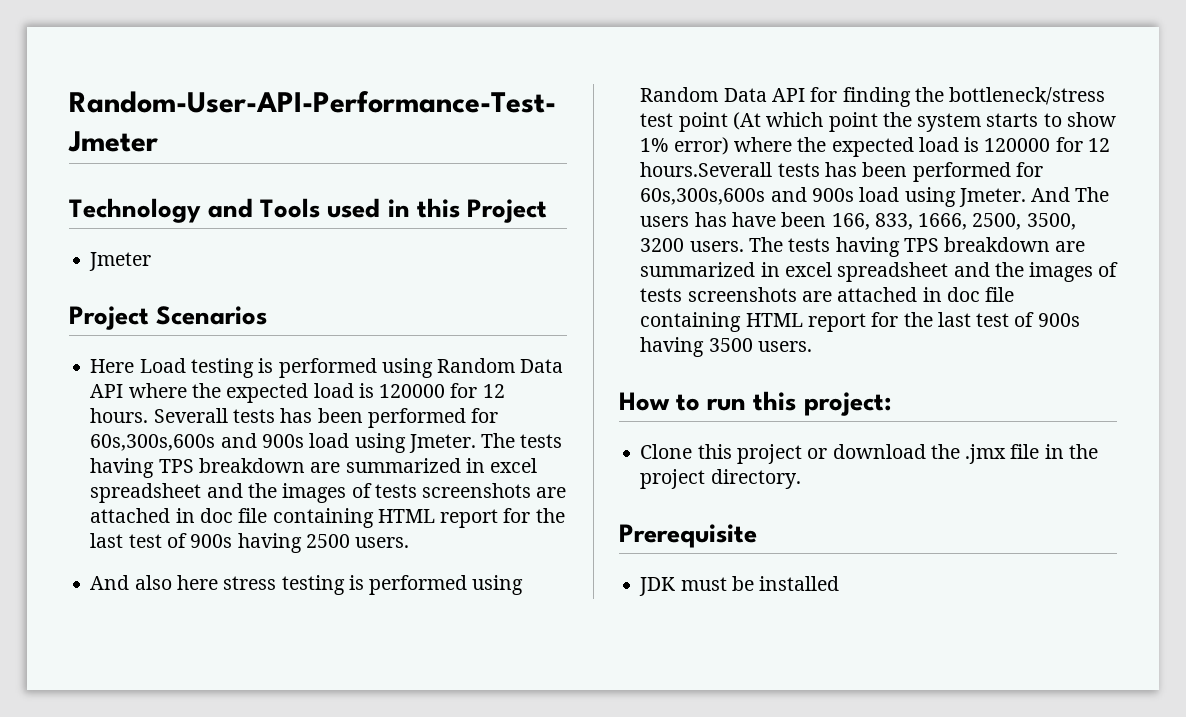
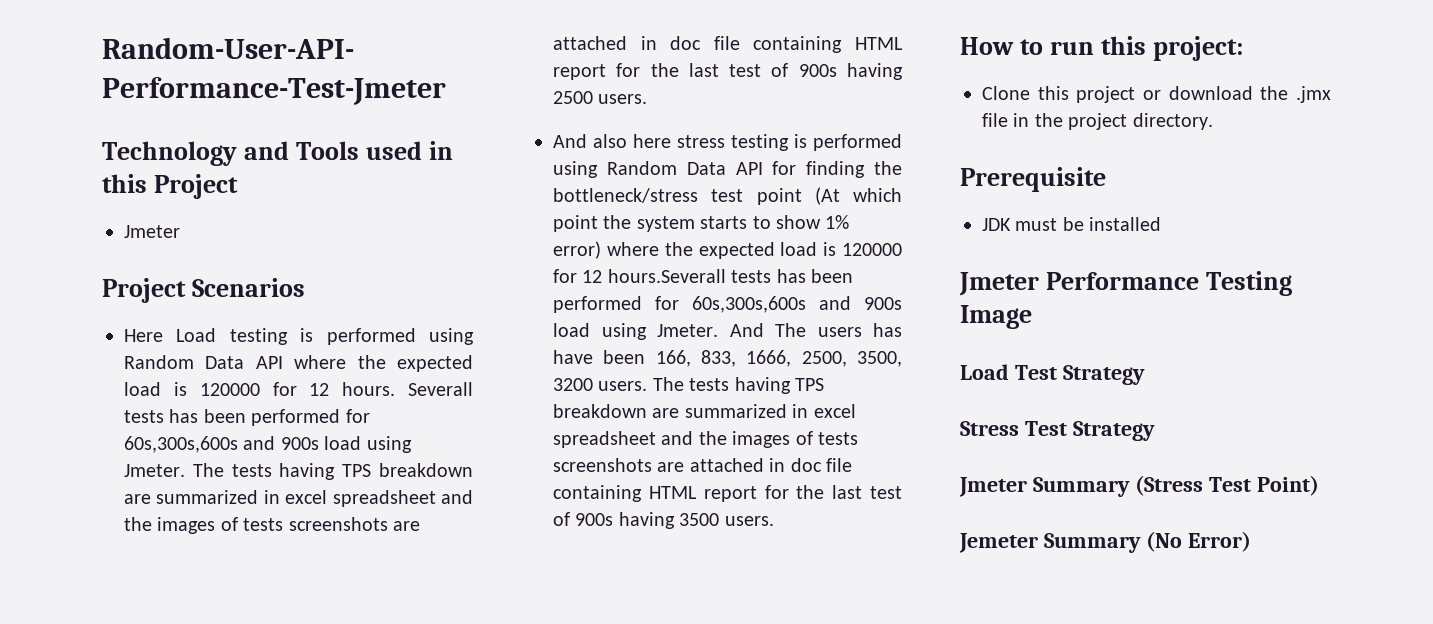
+ Jmeter Performance Testing Image
+ Load Test Strategy
+ Stress Test Strategy
+ Jmeter Summary (Stress Test Point)
+ Jemeter Summary (No Error)

